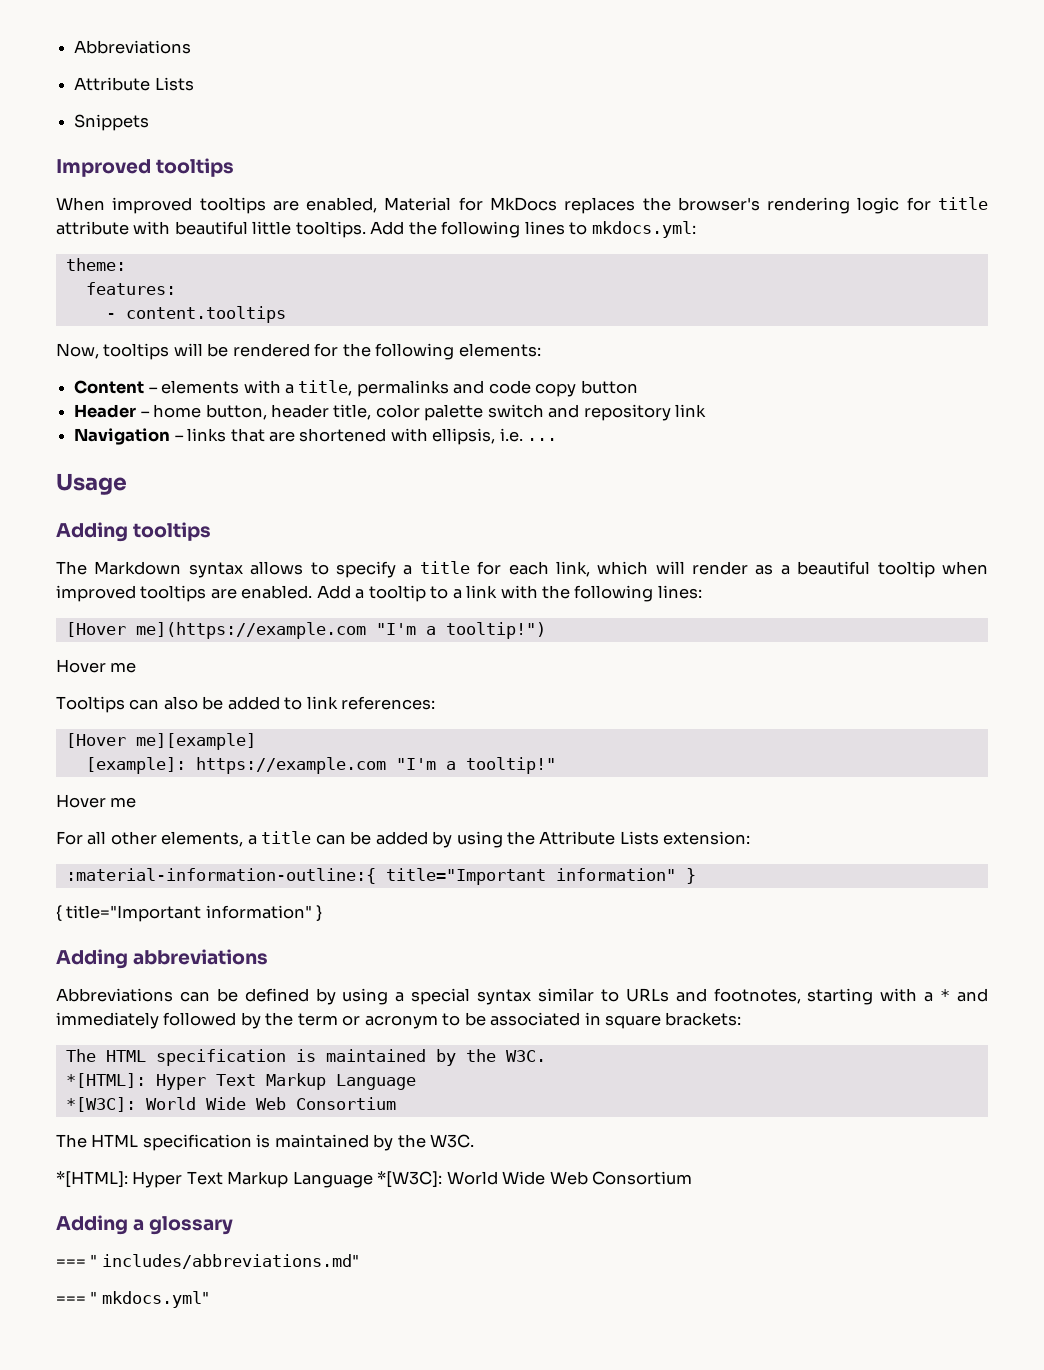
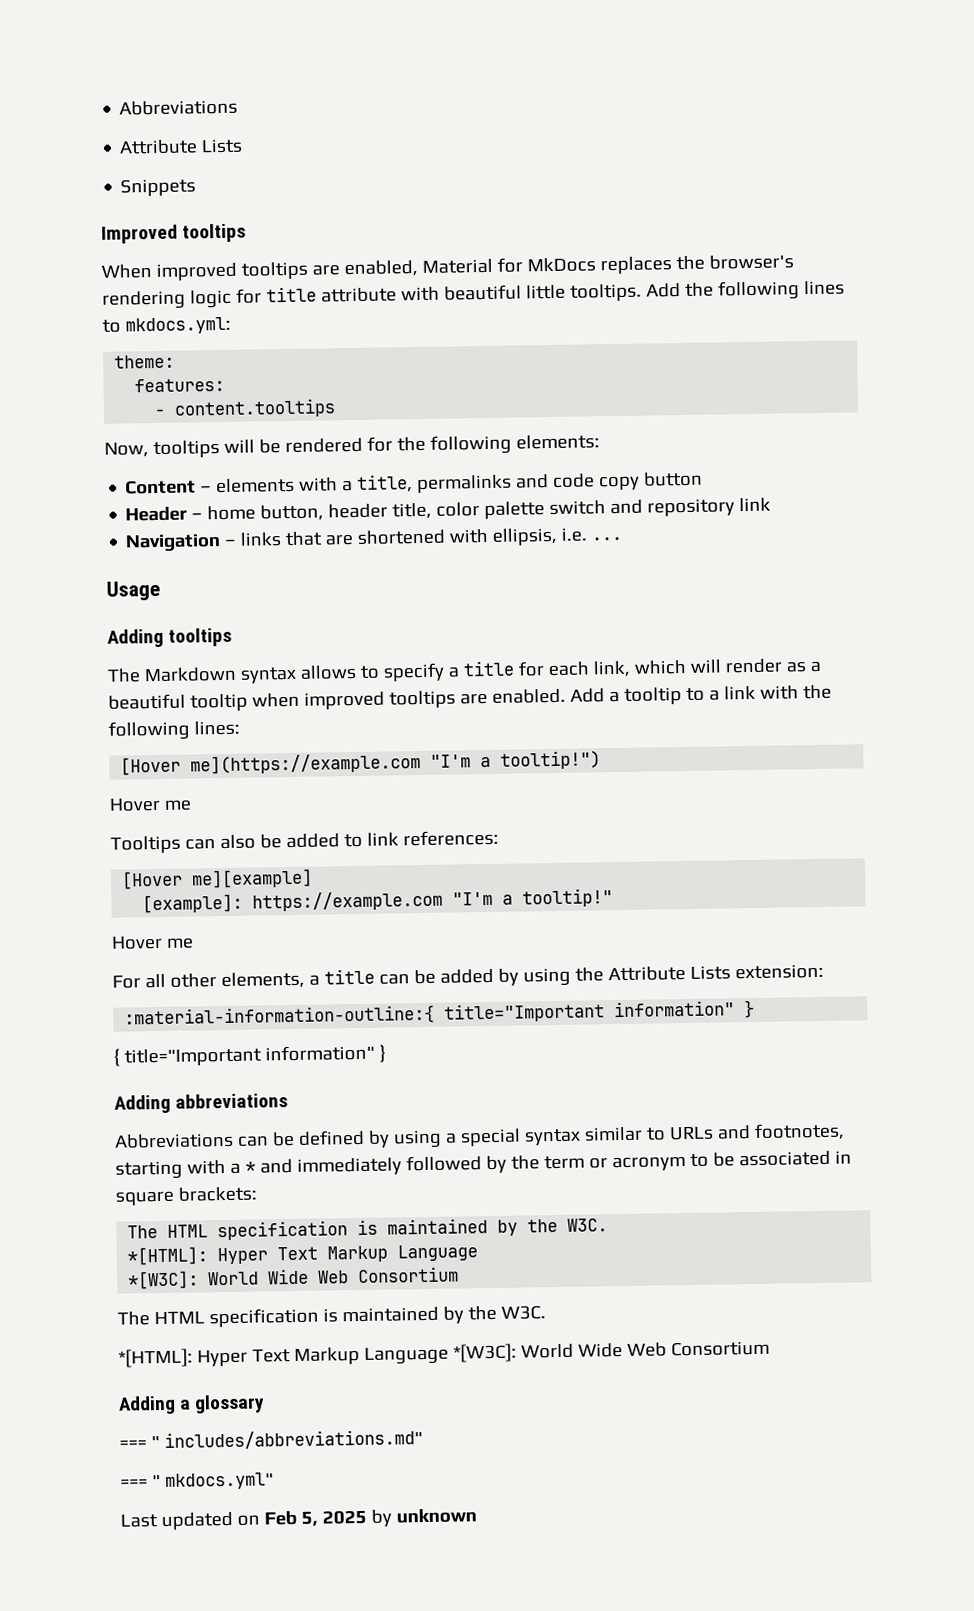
+ Last updated on Feb 5, 2025 by unknown

